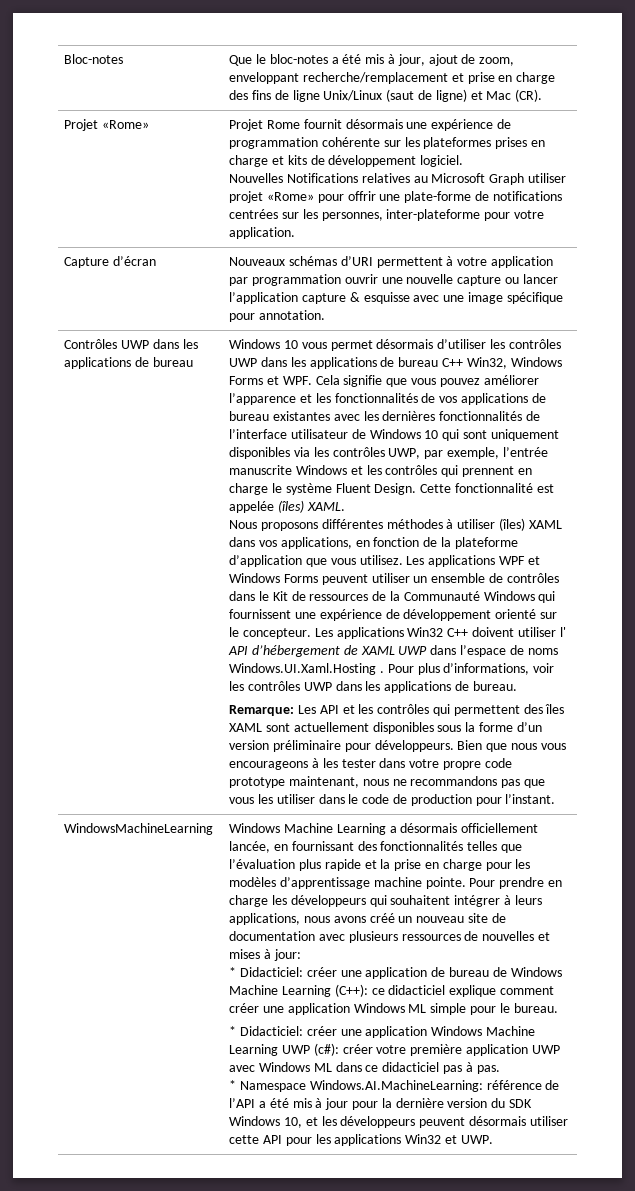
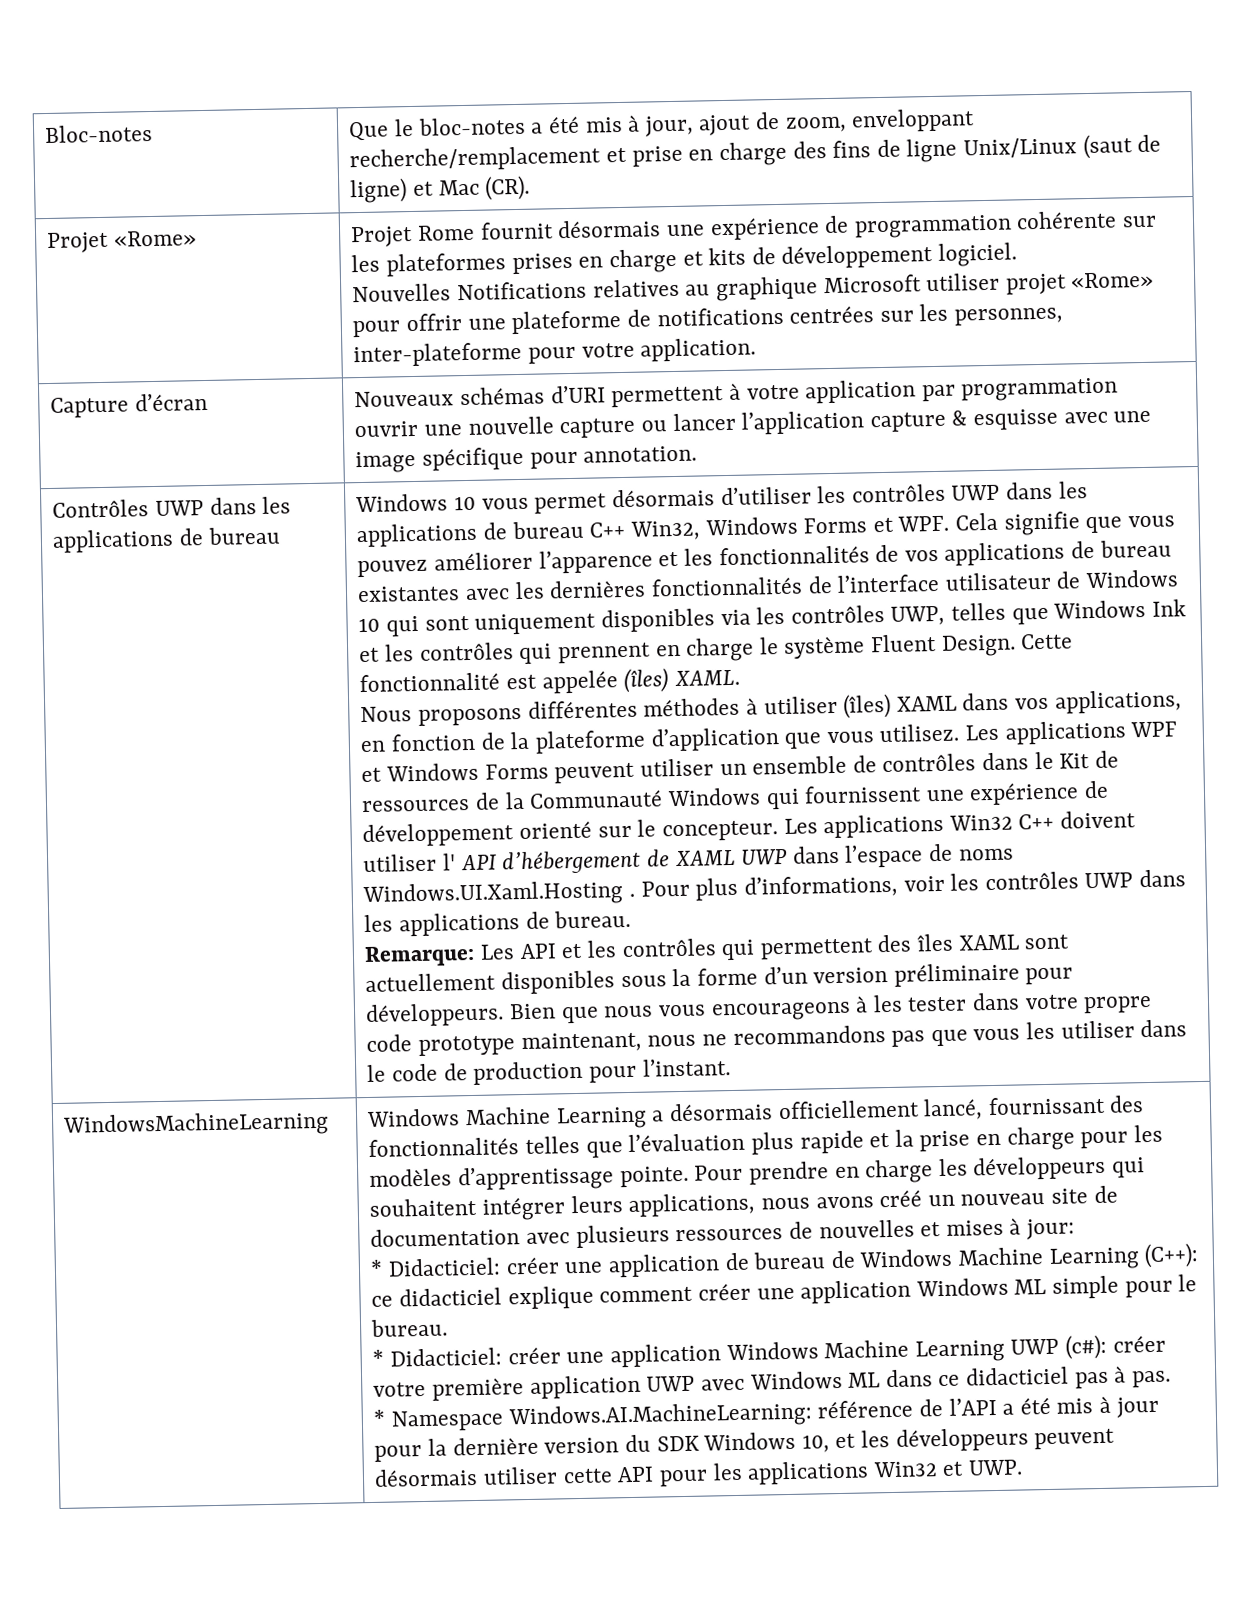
- Nouvelles Notifications relatives au Microsoft Graph utiliser projet «Rome» pour offrir une plate-forme de notifications centrées sur les personnes, inter-plateforme pour votre application.
+ Nouvelles Notifications relatives au graphique Microsoft utiliser projet «Rome» pour offrir une plateforme de notifications centrées sur les personnes, inter-plateforme pour votre application.
- Windows 10 vous permet désormais d’utiliser les contrôles UWP dans les applications de bureau C++ Win32, Windows Forms et WPF. Cela signifie que vous pouvez améliorer l’apparence et les fonctionnalités de vos applications de bureau existantes avec les dernières fonctionnalités de l’interface utilisateur de Windows 10 qui sont uniquement disponibles via les contrôles UWP, par exemple, l’entrée manuscrite Windows et les contrôles qui prennent en charge le système Fluent Design.
+ Windows 10 vous permet désormais d’utiliser les contrôles UWP dans les applications de bureau C++ Win32, Windows Forms et WPF. Cela signifie que vous pouvez améliorer l’apparence et les fonctionnalités de vos applications de bureau existantes avec les dernières fonctionnalités de l’interface utilisateur de Windows 10 qui sont uniquement disponibles via les contrôles UWP, telles que Windows Ink et les contrôles qui prennent en charge le système Fluent Design.
- Windows Machine Learning a désormais officiellement lancée, en fournissant des fonctionnalités telles que l’évaluation plus rapide et la prise en charge pour les modèles d’apprentissage machine pointe.
+ Windows Machine Learning a désormais officiellement lancé, fournissant des fonctionnalités telles que l’évaluation plus rapide et la prise en charge pour les modèles d’apprentissage pointe.
- Pour prendre en charge les développeurs qui souhaitent intégrer à leurs applications, nous avons créé un nouveau site de documentation avec plusieurs ressources de nouvelles et mises à jour:
+ Pour prendre en charge les développeurs qui souhaitent intégrer leurs applications, nous avons créé un nouveau site de documentation avec plusieurs ressources de nouvelles et mises à jour:

